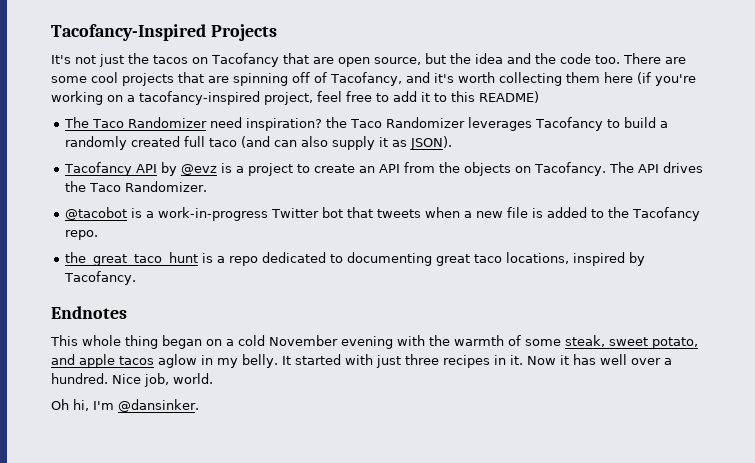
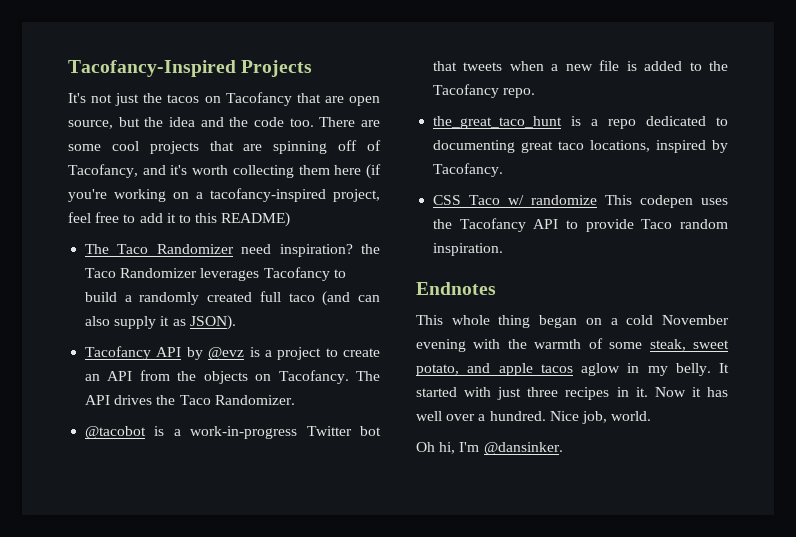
+ CSS Taco w/ randomize This codepen uses the Tacofancy API to provide Taco random inspiration.

